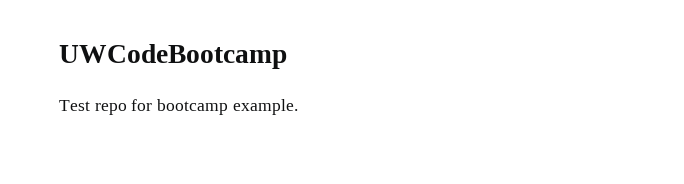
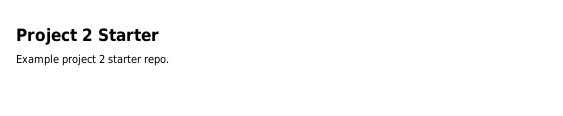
- UWCodeBootcamp
- Test repo for bootcamp example.
+ Project 2 Starter
+ Example project 2 starter repo.

